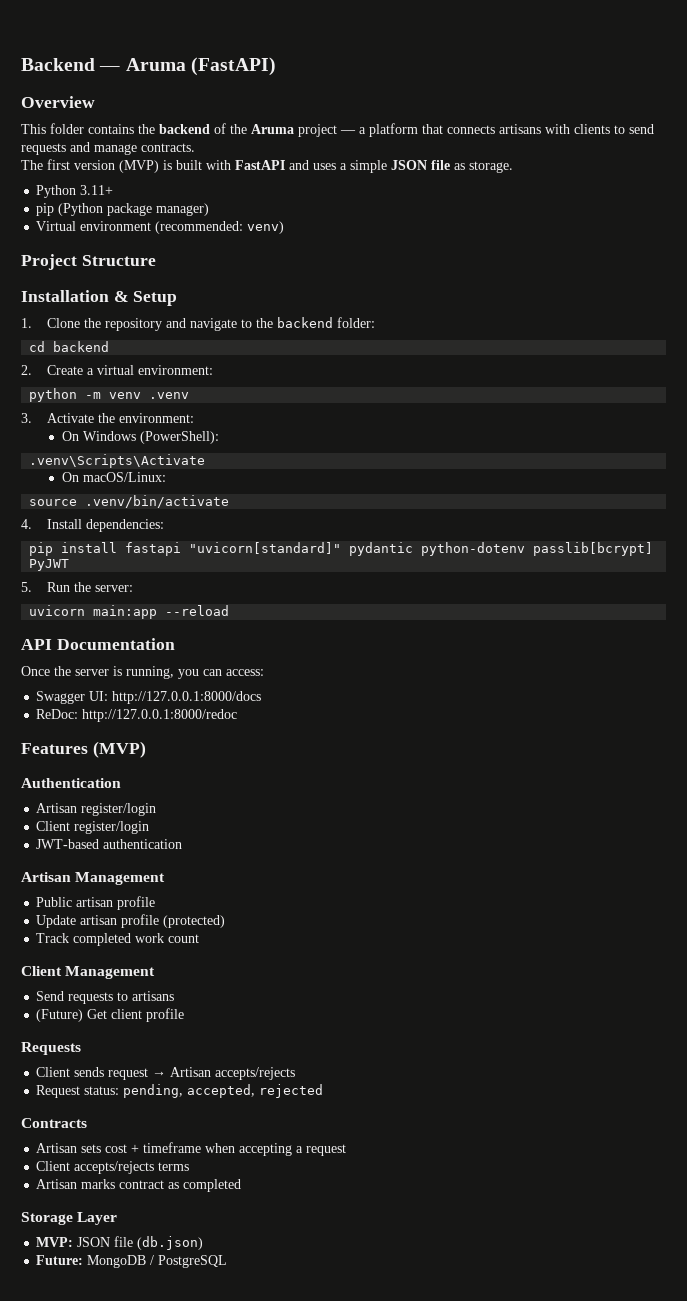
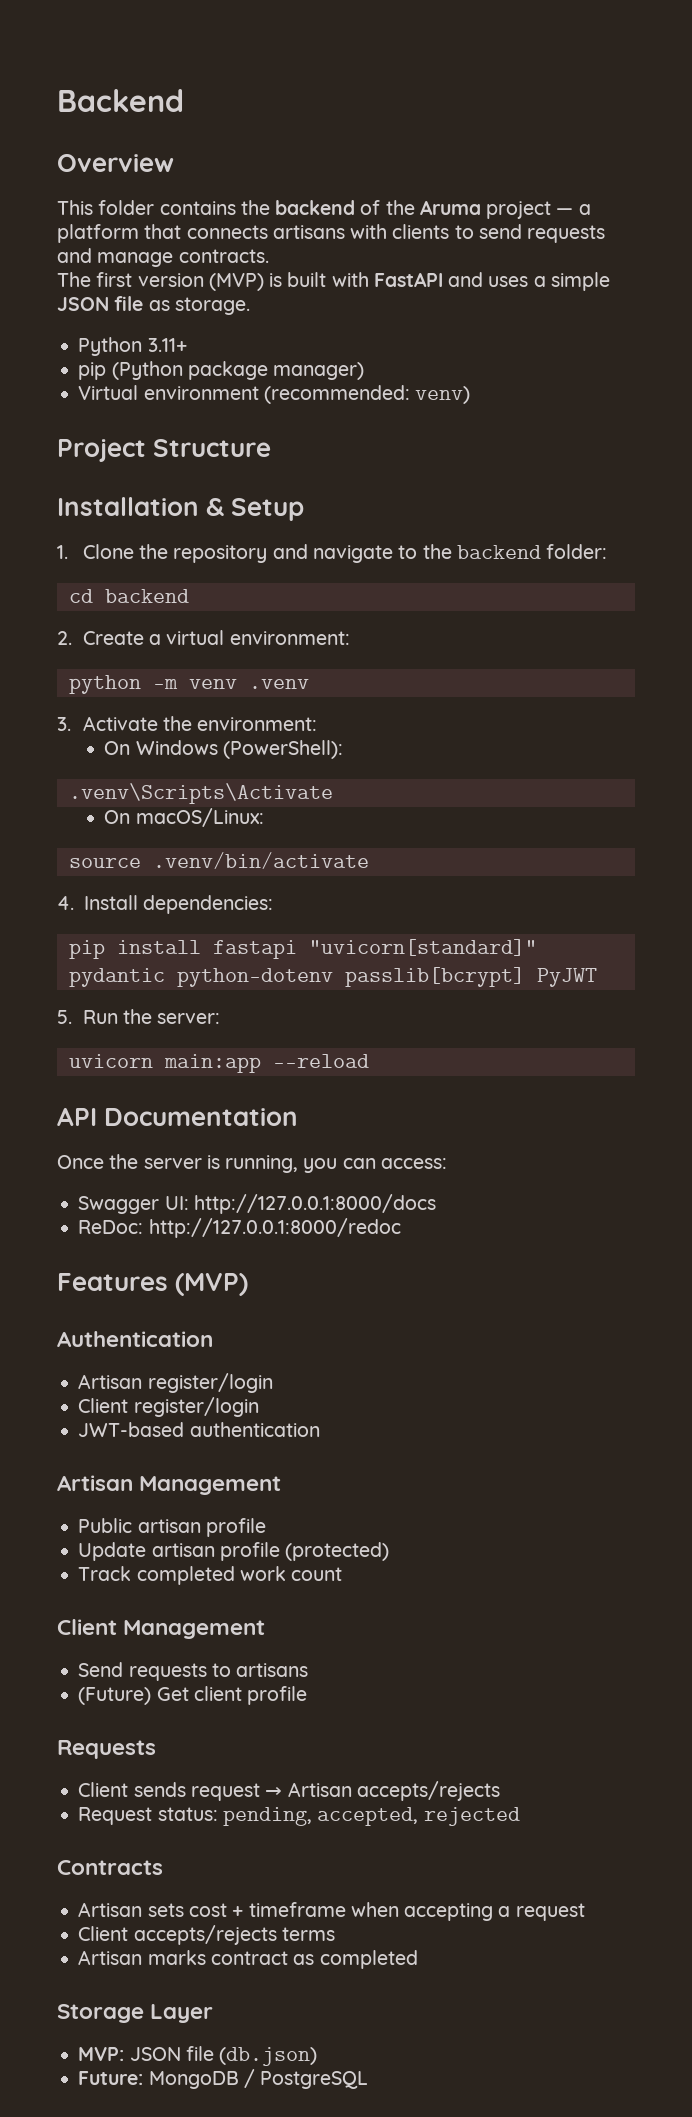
- Backend — Aruma (FastAPI)
+ Backend

